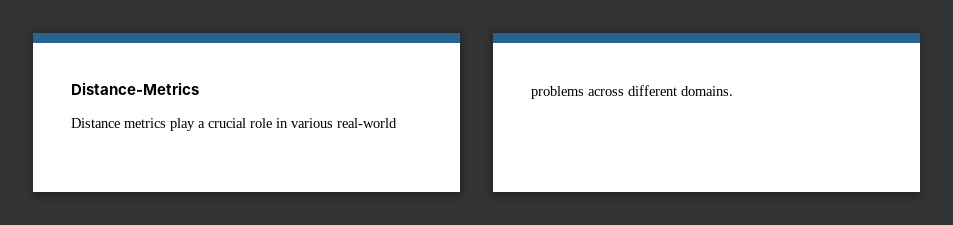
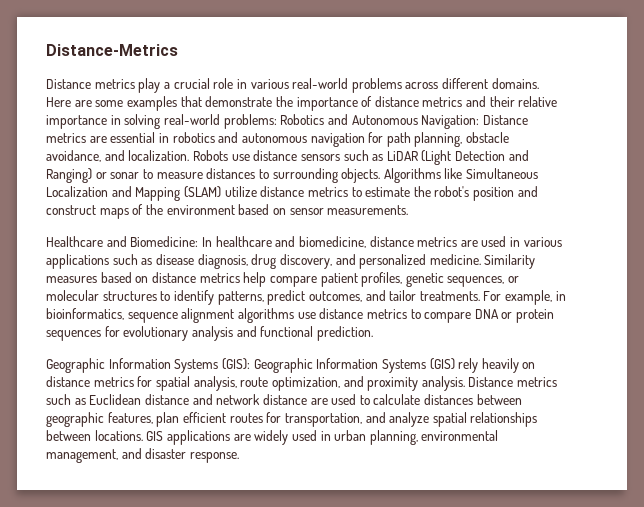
+ Here are some examples that demonstrate the importance of distance metrics and their relative importance in solving real-world problems: Robotics and Autonomous Navigation: Distance metrics are essential in robotics and autonomous navigation for path planning, obstacle avoidance, and localization. Robots use distance sensors such as LiDAR (Light Detection and Ranging) or sonar to measure distances to surrounding objects. Algorithms like Simultaneous Localization and Mapping (SLAM) utilize distance metrics to estimate the robot's position and construct maps of the environment based on sensor measurements.
+ Healthcare and Biomedicine: In healthcare and biomedicine, distance metrics are used in various applications such as disease diagnosis, drug discovery, and personalized medicine. Similarity measures based on distance metrics help compare patient profiles, genetic sequences, or molecular structures to identify patterns, predict outcomes, and tailor treatments. For example, in bioinformatics, sequence alignment algorithms use distance metrics to compare DNA or protein sequences for evolutionary analysis and functional prediction.
+ Geographic Information Systems (GIS): Geographic Information Systems (GIS) rely heavily on distance metrics for spatial analysis, route optimization, and proximity analysis. Distance metrics such as Euclidean distance and network distance are used to calculate distances between geographic features, plan efficient routes for transportation, and analyze spatial relationships between locations. GIS applications are widely used in urban planning, environmental management, and disaster response.

